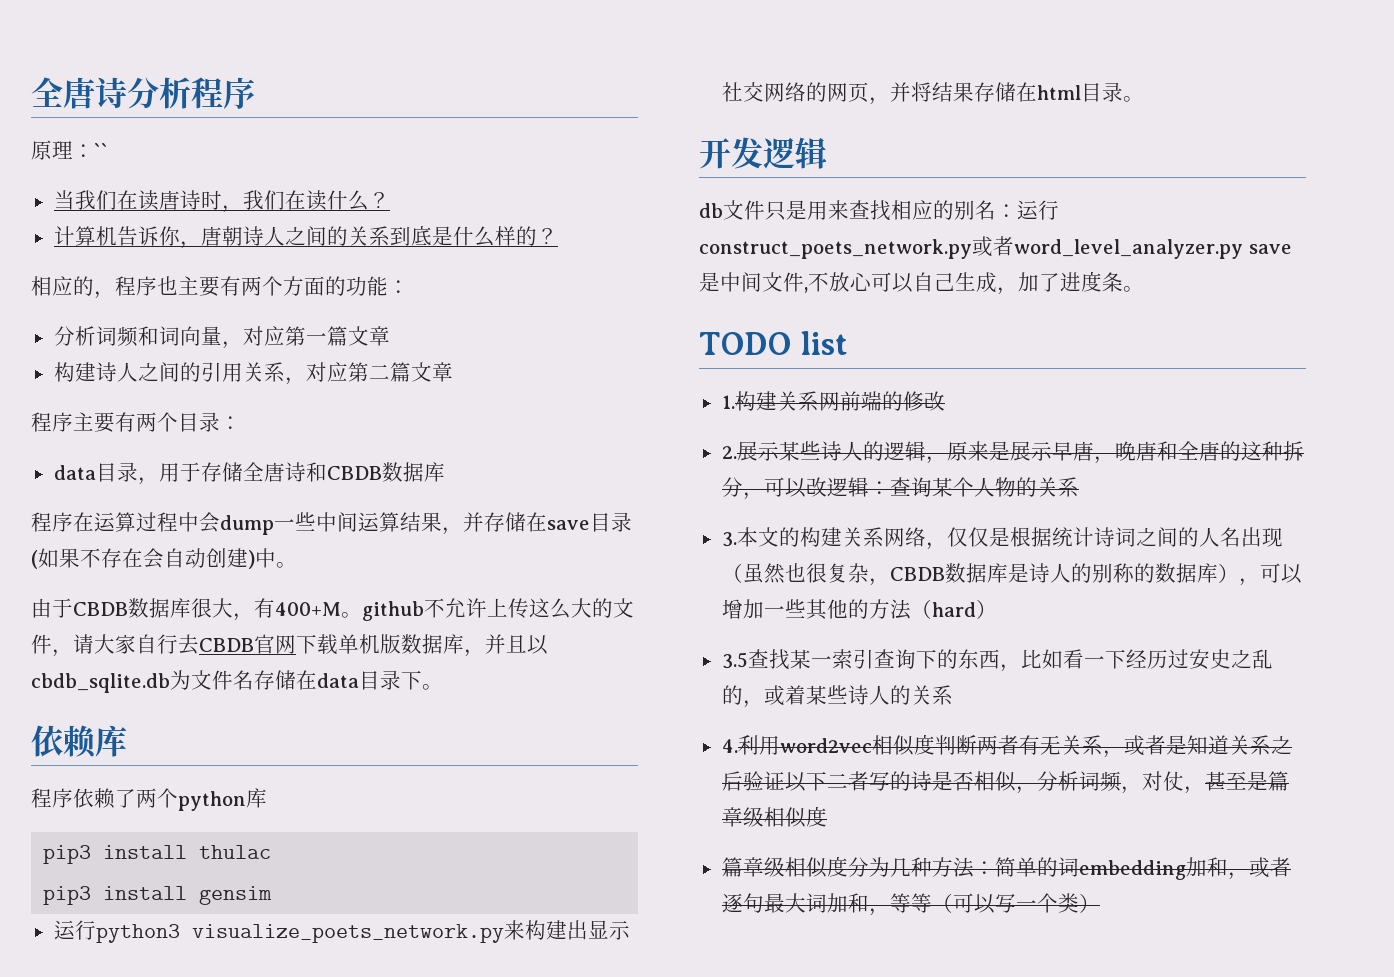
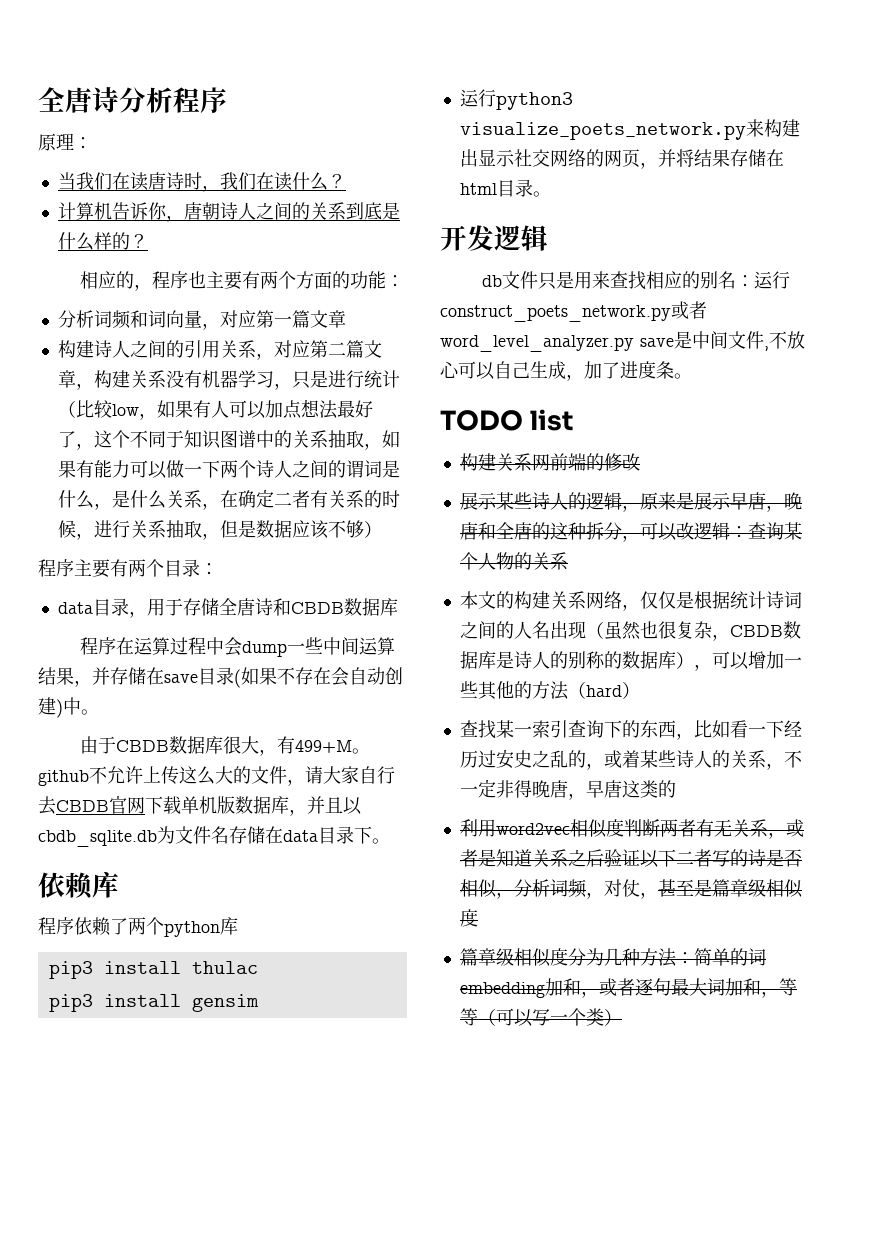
- 原理：``
+ 原理：
- 构建诗人之间的引用关系，对应第二篇文章
+ 构建诗人之间的引用关系，对应第二篇文章，构建关系没有机器学习，只是进行统计（比较low，如果有人可以加点想法最好了，这个不同于知识图谱中的关系抽取，如果有能力可以做一下两个诗人之间的谓词是什么，是什么关系，在确定二者有关系的时候，进行关系抽取，但是数据应该不够）
- 由于CBDB数据库很大，有400+M。github不允许上传这么大的文件，请大家自行去CBDB官网下载单机版数据库，并且以cbdb_sqlite.db为文件名存储在data目录下。
+ 由于CBDB数据库很大，有499+M。github不允许上传这么大的文件，请大家自行去CBDB官网下载单机版数据库，并且以cbdb_sqlite.db为文件名存储在data目录下。
- 1.构建关系网前端的修改
+ 构建关系网前端的修改
- 2.展示某些诗人的逻辑，原来是展示早唐，晚唐和全唐的这种拆分，可以改逻辑：查询某个人物的关系
+ 展示某些诗人的逻辑，原来是展示早唐，晚唐和全唐的这种拆分，可以改逻辑：查询某个人物的关系
- 3.本文的构建关系网络，仅仅是根据统计诗词之间的人名出现（虽然也很复杂，CBDB数据库是诗人的别称的数据库），可以增加一些其他的方法（hard）
+ 本文的构建关系网络，仅仅是根据统计诗词之间的人名出现（虽然也很复杂，CBDB数据库是诗人的别称的数据库），可以增加一些其他的方法（hard）
- 3.5查找某一索引查询下的东西，比如看一下经历过安史之乱的，或着某些诗人的关系
- 4.利用word2vec相似度判断两者有无关系，或者是知道关系之后验证以下二者写的诗是否相似，分析词频，对仗，甚至是篇章级相似度
+ 查找某一索引查询下的东西，比如看一下经历过安史之乱的，或着某些诗人的关系，不一定非得晚唐，早唐这类的
+ 利用word2vec相似度判断两者有无关系，或者是知道关系之后验证以下二者写的诗是否相似，分析词频，对仗，甚至是篇章级相似度

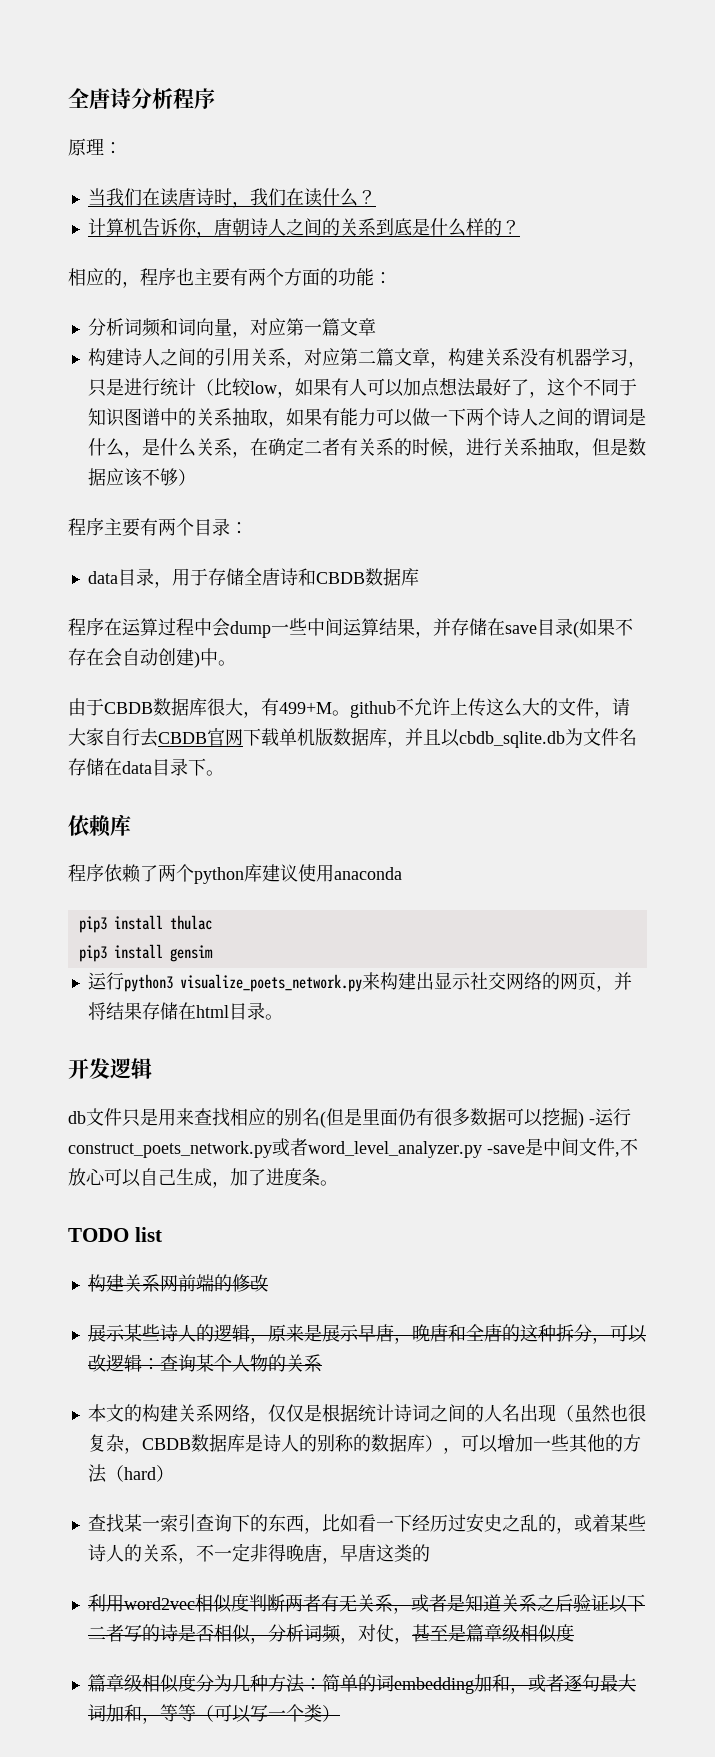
- 程序依赖了两个python库
+ 程序依赖了两个python库建议使用anaconda
- db文件只是用来查找相应的别名：运行construct_poets_network.py或者word_level_analyzer.py save是中间文件,不放心可以自己生成，加了进度条。
+ db文件只是用来查找相应的别名(但是里面仍有很多数据可以挖掘) -运行construct_poets_network.py或者word_level_analyzer.py -save是中间文件,不放心可以自己生成，加了进度条。

